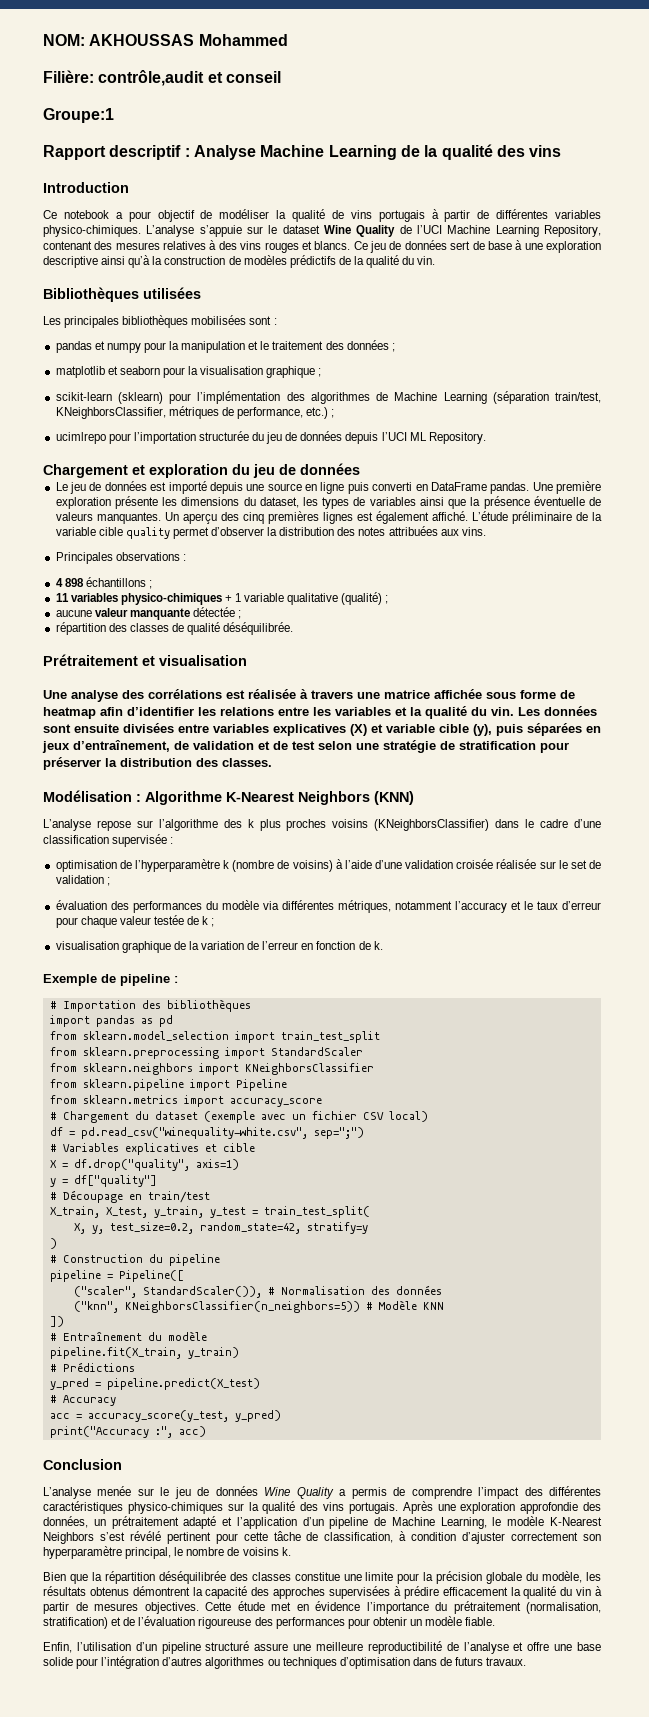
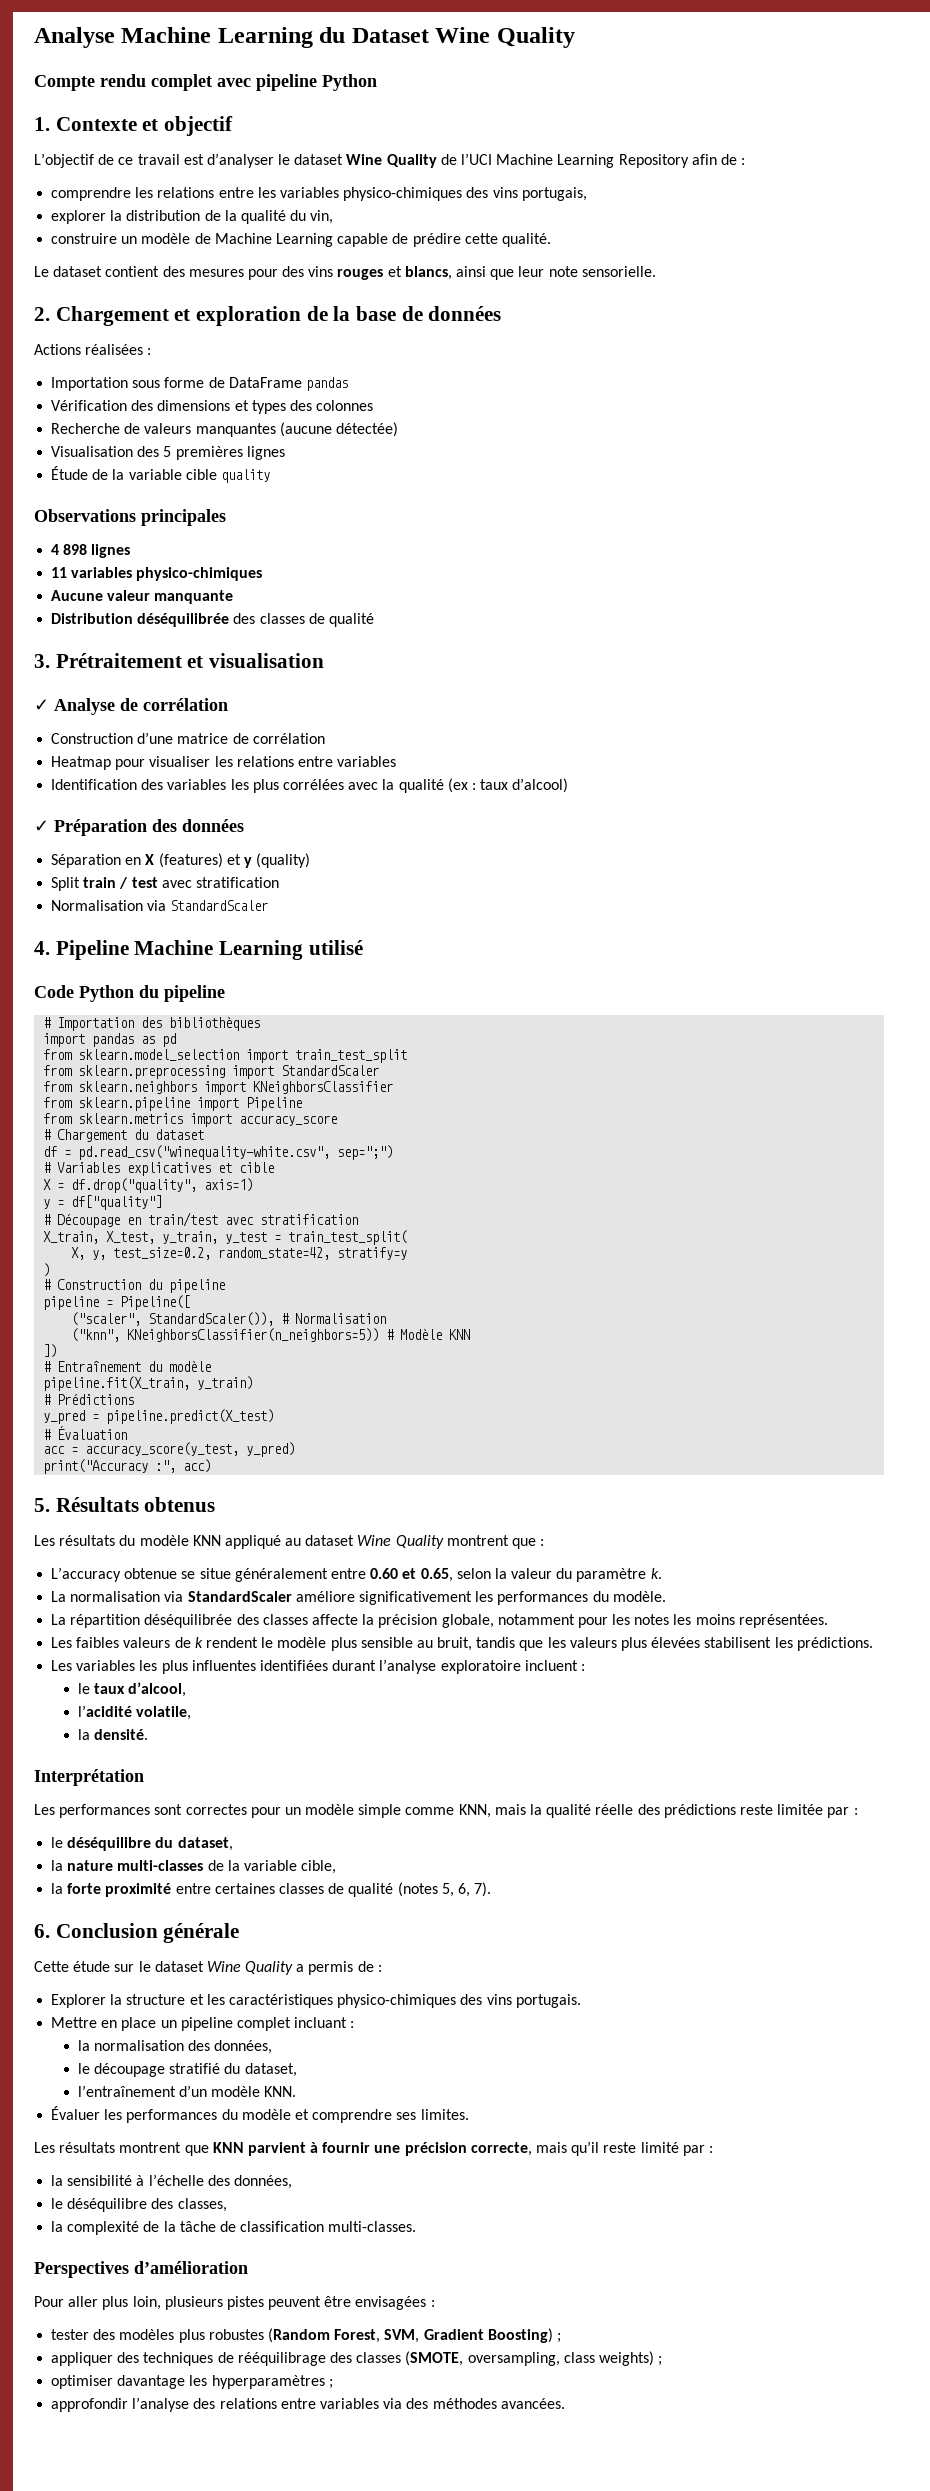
- NOM: AKHOUSSAS Mohammed
- Filière: contrôle,audit et conseil
- Groupe:1
- Rapport descriptif : Analyse Machine Learning de la qualité des vins
- Introduction
- Ce notebook a pour objectif de modéliser la qualité de vins portugais à partir de différentes variables physico-chimiques. L’analyse s’appuie sur le dataset Wine Quality de l’UCI Machine Learning Repository, contenant des mesures relatives à des vins rouges et blancs. Ce jeu de données sert de base à une exploration descriptive ainsi qu’à la construction de modèles prédictifs de la qualité du vin.
- Bibliothèques utilisées
- Les principales bibliothèques mobilisées sont :
- pandas et numpy pour la manipulation et le traitement des données ;
- matplotlib et seaborn pour la visualisation graphique ;
- scikit-learn (sklearn) pour l’implémentation des algorithmes de Machine Learning (séparation train/test, KNeighborsClassifier, métriques de performance, etc.) ;
- ucimlrepo pour l’importation structurée du jeu de données depuis l’UCI ML Repository.
- Chargement et exploration du jeu de données
- Le jeu de données est importé depuis une source en ligne puis converti en DataFrame pandas. Une première exploration présente les dimensions du dataset, les types de variables ainsi que la présence éventuelle de valeurs manquantes. Un aperçu des cinq premières lignes est également affiché. L’étude préliminaire de la variable cible quality permet d’observer la distribution des notes attribuées aux vins.
- Principales observations :
+ Analyse Machine Learning du Dataset Wine Quality
+ Compte rendu complet avec pipeline Python
+ 1. Contexte et objectif
+ L’objectif de ce travail est d’analyser le dataset Wine Quality de l’UCI Machine Learning Repository afin de :
+ comprendre les relations entre les variables physico-chimiques des vins portugais,
+ explorer la distribution de la qualité du vin,
+ construire un modèle de Machine Learning capable de prédire cette qualité.
+ Le dataset contient des mesures pour des vins rouges et blancs, ainsi que leur note sensorielle.
+ 2. Chargement et exploration de la base de données
+ Actions réalisées :
+ Importation sous forme de DataFrame pandas
+ Vérification des dimensions et types des colonnes
+ Recherche de valeurs manquantes (aucune détectée)
+ Visualisation des 5 premières lignes
+ Étude de la variable cible quality
+ Observations principales
- 4 898 échantillons ;
+ 4 898 lignes
- 11 variables physico-chimiques + 1 variable qualitative (qualité) ;
- aucune valeur manquante détectée ;
- répartition des classes de qualité déséquilibrée.
- Prétraitement et visualisation
+ 11 variables physico-chimiques
+ Aucune valeur manquante
+ Distribution déséquilibrée des classes de qualité
+ 3. Prétraitement et visualisation
- Une analyse des corrélations est réalisée à travers une matrice affichée sous forme de heatmap afin d’identifier les relations entre les variables et la qualité du vin. Les données sont ensuite divisées entre variables explicatives (X) et variable cible (y), puis séparées en jeux d’entraînement, de validation et de test selon une stratégie de stratification pour préserver la distribution des classes.
- Modélisation : Algorithme K-Nearest Neighbors (KNN)
- L’analyse repose sur l’algorithme des k plus proches voisins (KNeighborsClassifier) dans le cadre d’une classification supervisée :
- optimisation de l’hyperparamètre k (nombre de voisins) à l’aide d’une validation croisée réalisée sur le set de validation ;
- évaluation des performances du modèle via différentes métriques, notamment l’accuracy et le taux d’erreur pour chaque valeur testée de k ;
- visualisation graphique de la variation de l’erreur en fonction de k.
- Exemple de pipeline :
+ ✓ Analyse de corrélation
+ Construction d’une matrice de corrélation
+ Heatmap pour visualiser les relations entre variables
+ Identification des variables les plus corrélées avec la qualité (ex : taux d’alcool)
+ ✓ Préparation des données
+ Séparation en X (features) et y (quality)
+ Split train / test avec stratification
+ Normalisation via StandardScaler
+ 4. Pipeline Machine Learning utilisé
+ Code Python du pipeline
- # Chargement du dataset (exemple avec un fichier CSV local)
+ # Chargement du dataset
- # Découpage en train/test
+ # Découpage en train/test avec stratification
- ("scaler", StandardScaler()), # Normalisation des données
+ ("scaler", StandardScaler()), # Normalisation
- # Accuracy
+ # Évaluation
- Conclusion
- L’analyse menée sur le jeu de données Wine Quality a permis de comprendre l’impact des différentes caractéristiques physico-chimiques sur la qualité des vins portugais. Après une exploration approfondie des données, un prétraitement adapté et l’application d’un pipeline de Machine Learning, le modèle K-Nearest Neighbors s’est révélé pertinent pour cette tâche de classification, à condition d’ajuster correctement son hyperparamètre principal, le nombre de voisins k.
- Bien que la répartition déséquilibrée des classes constitue une limite pour la précision globale du modèle, les résultats obtenus démontrent la capacité des approches supervisées à prédire efficacement la qualité du vin à partir de mesures objectives. Cette étude met en évidence l’importance du prétraitement (normalisation, stratification) et de l’évaluation rigoureuse des performances pour obtenir un modèle fiable.
- Enfin, l’utilisation d’un pipeline structuré assure une meilleure reproductibilité de l’analyse et offre une base solide pour l’intégration d’autres algorithmes ou techniques d’optimisation dans de futurs travaux.
+ 5. Résultats obtenus
+ Les résultats du modèle KNN appliqué au dataset Wine Quality montrent que :
+ L’accuracy obtenue se situe généralement entre 0.60 et 0.65, selon la valeur du paramètre k.
+ La normalisation via StandardScaler améliore significativement les performances du modèle.
+ La répartition déséquilibrée des classes affecte la précision globale, notamment pour les notes les moins représentées.
+ Les faibles valeurs de k rendent le modèle plus sensible au bruit, tandis que les valeurs plus élevées stabilisent les prédictions.
+ Les variables les plus influentes identifiées durant l’analyse exploratoire incluent :
+ le taux d’alcool,
+ l’acidité volatile,
+ la densité.
+ Interprétation
+ Les performances sont correctes pour un modèle simple comme KNN, mais la qualité réelle des prédictions reste limitée par :
+ le déséquilibre du dataset,
+ la nature multi-classes de la variable cible,
+ la forte proximité entre certaines classes de qualité (notes 5, 6, 7).
+ 6. Conclusion générale
+ Cette étude sur le dataset Wine Quality a permis de :
+ Explorer la structure et les caractéristiques physico-chimiques des vins portugais.
+ Mettre en place un pipeline complet incluant :
+ la normalisation des données,
+ le découpage stratifié du dataset,
+ l’entraînement d’un modèle KNN.
+ Évaluer les performances du modèle et comprendre ses limites.
+ Les résultats montrent que KNN parvient à fournir une précision correcte, mais qu’il reste limité par :
+ la sensibilité à l’échelle des données,
+ le déséquilibre des classes,
+ la complexité de la tâche de classification multi-classes.
+ Perspectives d’amélioration
+ Pour aller plus loin, plusieurs pistes peuvent être envisagées :
+ tester des modèles plus robustes (Random Forest, SVM, Gradient Boosting) ;
+ appliquer des techniques de rééquilibrage des classes (SMOTE, oversampling, class weights) ;
+ optimiser davantage les hyperparamètres ;
+ approfondir l’analyse des relations entre variables via des méthodes avancées.

